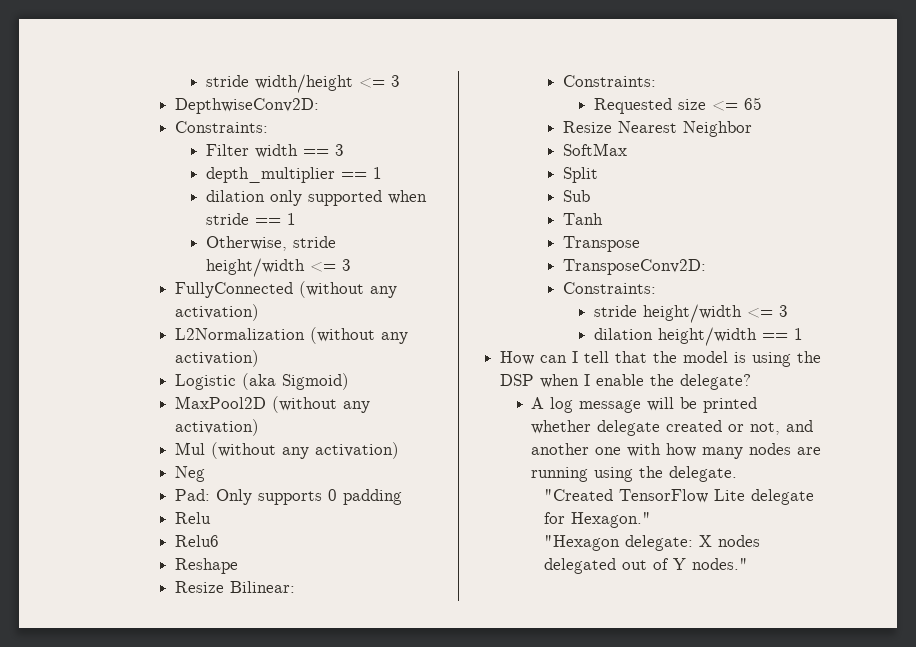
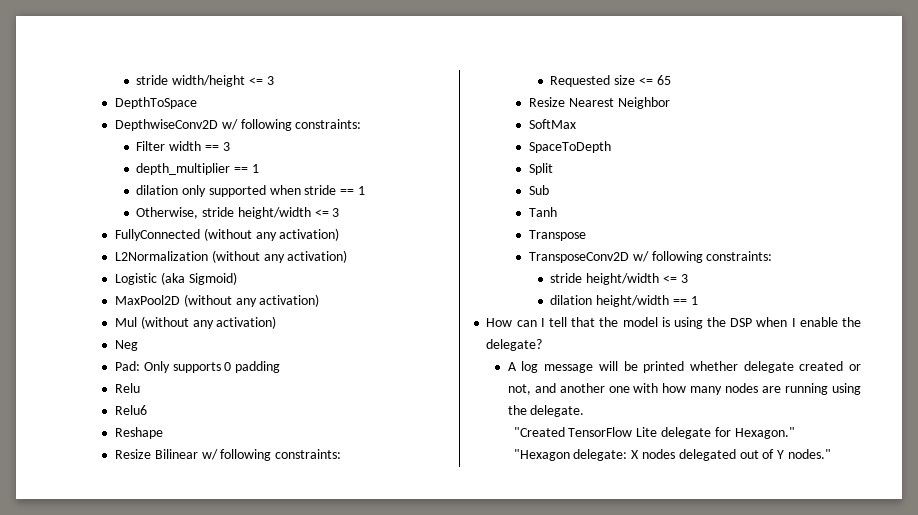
- DepthwiseConv2D:
- Constraints:
+ DepthToSpace
+ DepthwiseConv2D w/ following constraints:
- Resize Bilinear:
- Constraints:
+ Resize Bilinear w/ following constraints:
+ SpaceToDepth
- TransposeConv2D:
- Constraints:
+ TransposeConv2D w/ following constraints:

